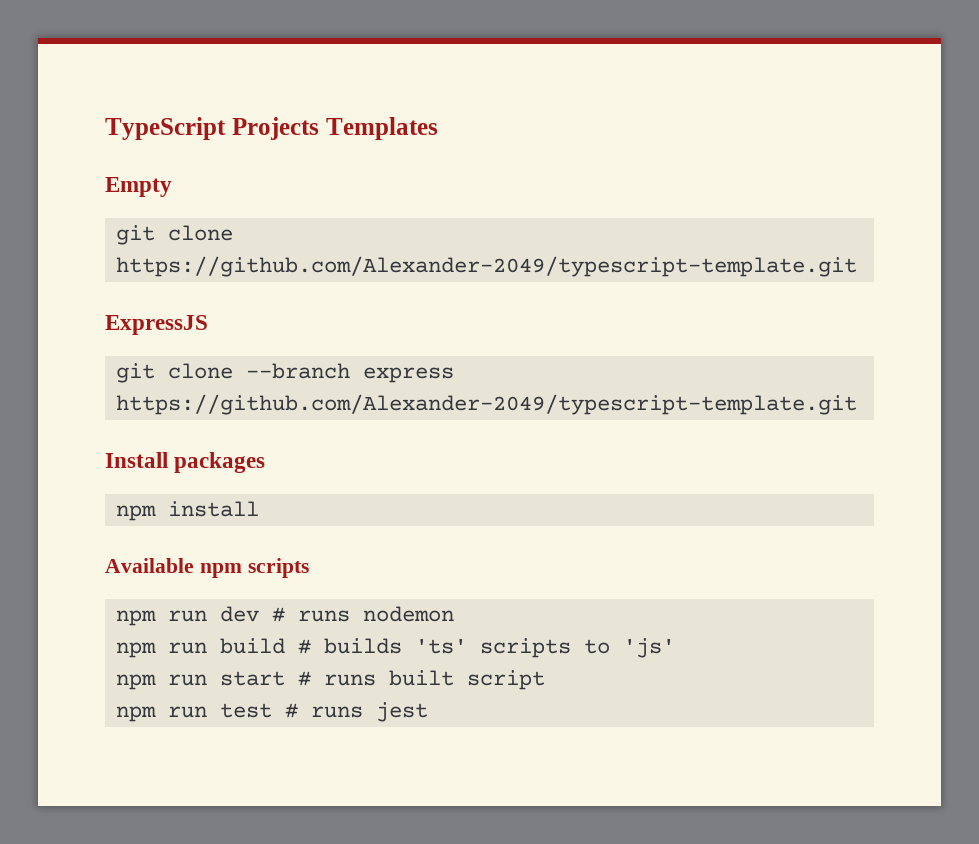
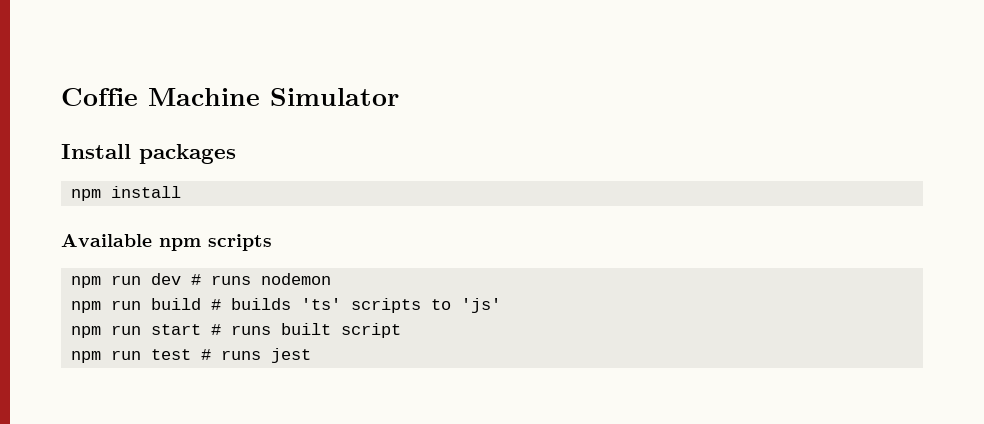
- TypeScript Projects Templates
- Empty
- git clone https://github.com/Alexander-2049/typescript-template.git
- ExpressJS
- git clone --branch express https://github.com/Alexander-2049/typescript-template.git
+ Coffie Machine Simulator

